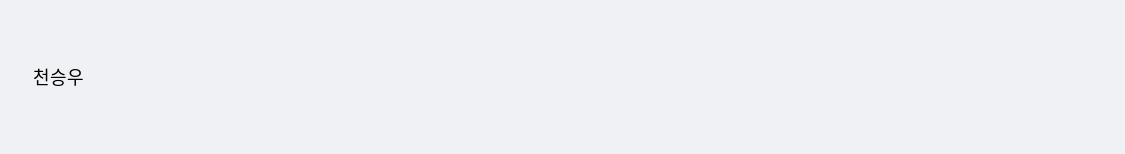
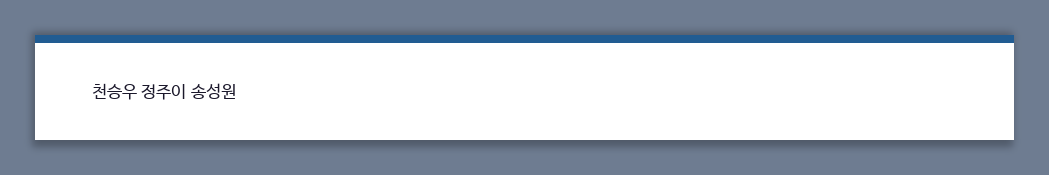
- 천승우
+ 천승우 정주이 송성원

